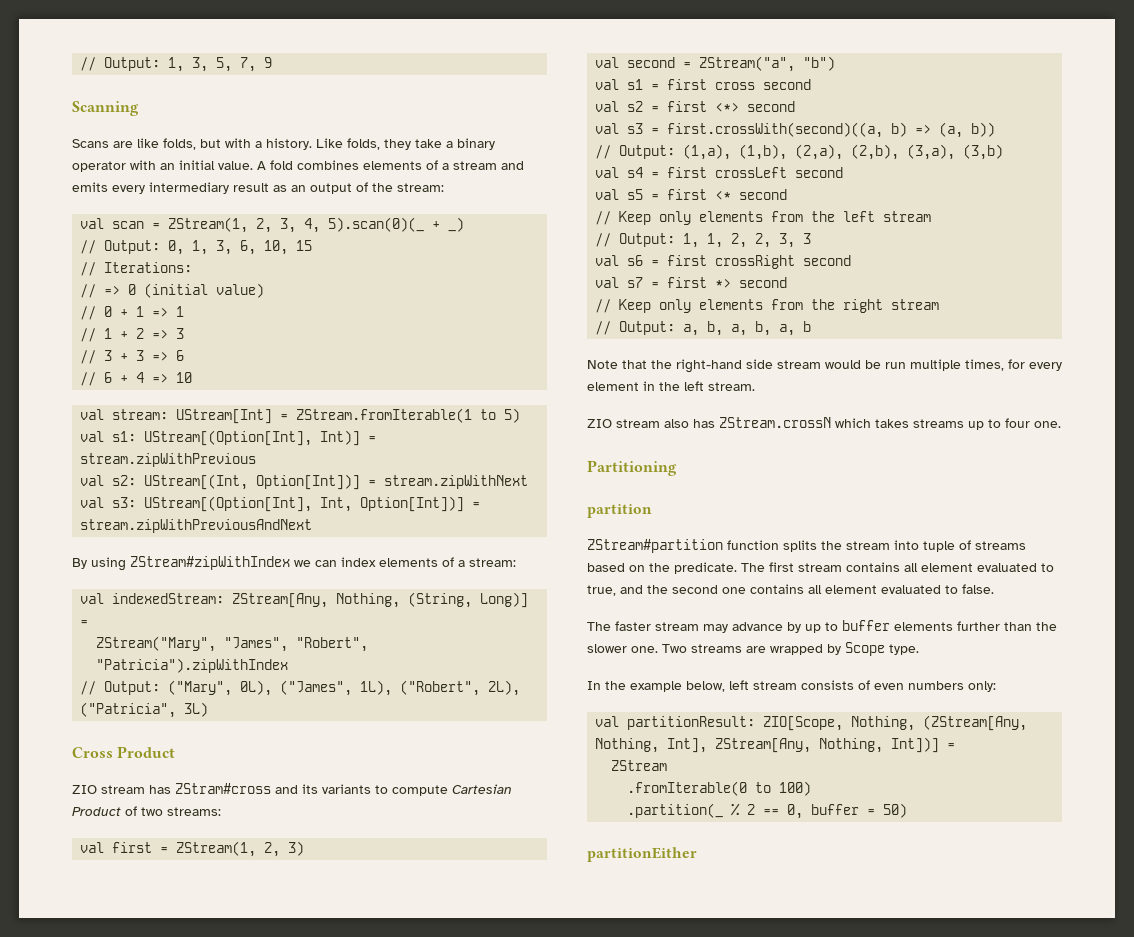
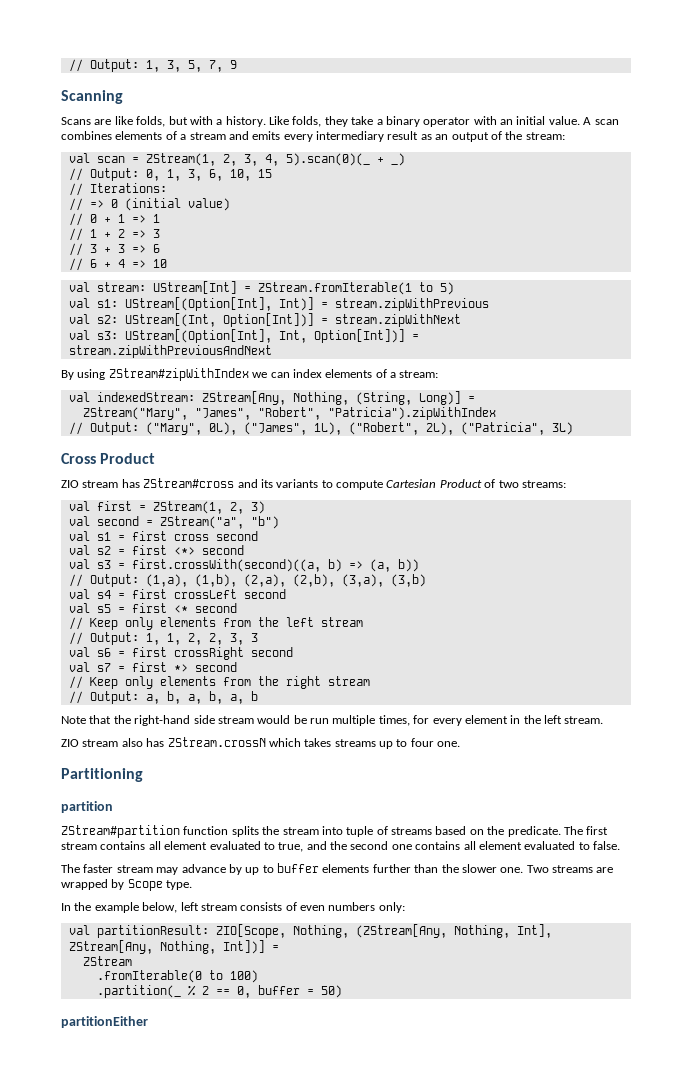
- A fold combines elements of a stream and emits every intermediary result as an output of the stream:
+ A scan combines elements of a stream and emits every intermediary result as an output of the stream:
- ZIO stream has ZStram#cross and its variants to compute Cartesian Product of two streams:
+ ZIO stream has ZStream#cross and its variants to compute Cartesian Product of two streams:

